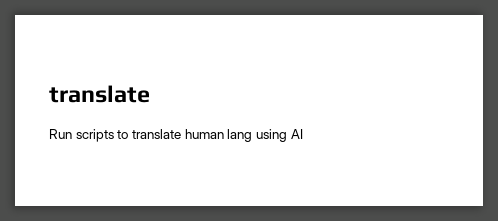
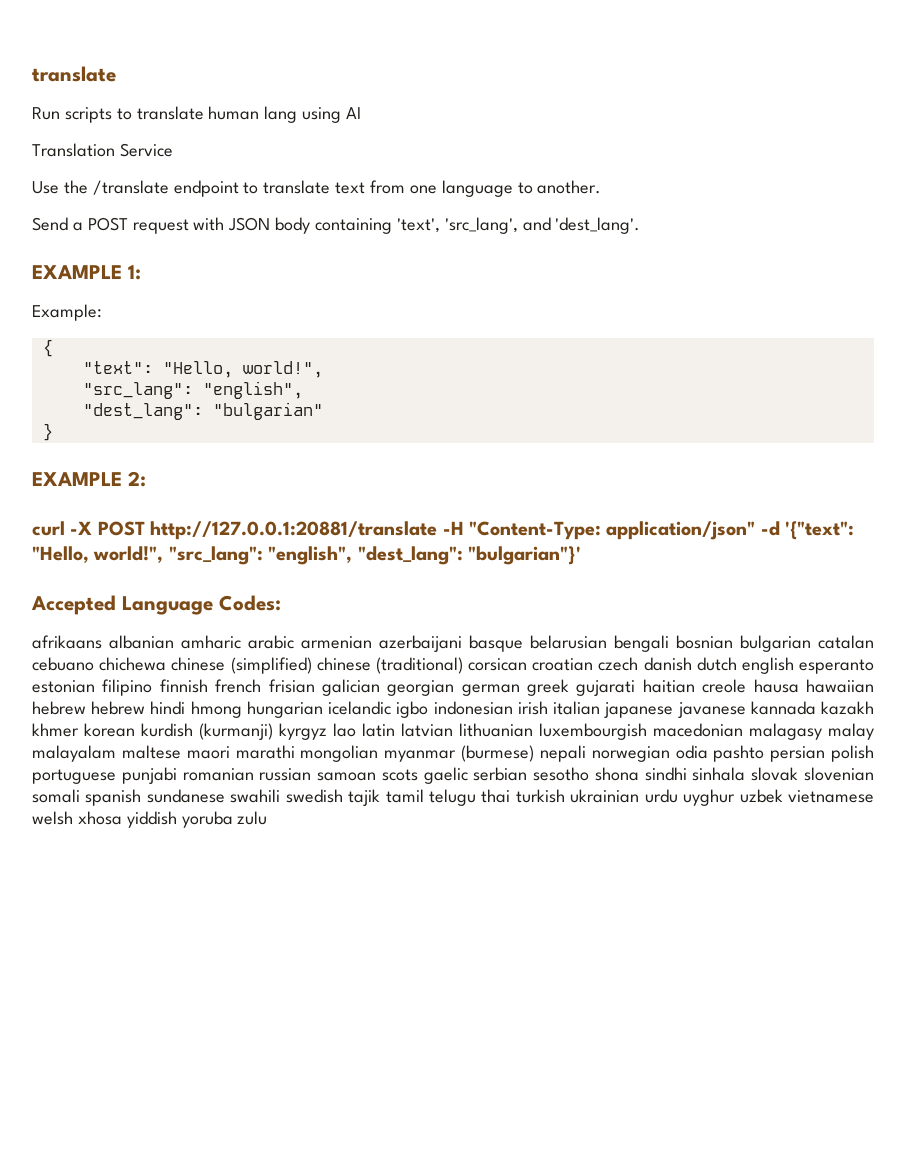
+ Translation Service
+ Use the /translate endpoint to translate text from one language to another.
+ Send a POST request with JSON body containing 'text', 'src_lang', and 'dest_lang'.
+ EXAMPLE 1:
+ Example:
+ {
+ "text": "Hello, world!",
+ "src_lang": "english",
+ "dest_lang": "bulgarian"
+ }
+ EXAMPLE 2:
+ curl -X POST http://127.0.0.1:20881/translate -H "Content-Type: application/json" -d '{"text": "Hello, world!", "src_lang": "english", "dest_lang": "bulgarian"}'
+ Accepted Language Codes:
+ afrikaans albanian amharic arabic armenian azerbaijani basque belarusian bengali bosnian bulgarian catalan cebuano chichewa chinese (simplified) chinese (traditional) corsican croatian czech danish dutch english esperanto estonian filipino finnish french frisian galician georgian german greek gujarati haitian creole hausa hawaiian hebrew hebrew hindi hmong hungarian icelandic igbo indonesian irish italian japanese javanese kannada kazakh khmer korean kurdish (kurmanji) kyrgyz lao latin latvian lithuanian luxembourgish macedonian malagasy malay malayalam maltese maori marathi mongolian myanmar (burmese) nepali norwegian odia pashto persian polish portuguese punjabi romanian russian samoan scots gaelic serbian sesotho shona sindhi sinhala slovak slovenian somali spanish sundanese swahili swedish tajik tamil telugu thai turkish ukrainian urdu uyghur uzbek vietnamese welsh xhosa yiddish yoruba zulu

